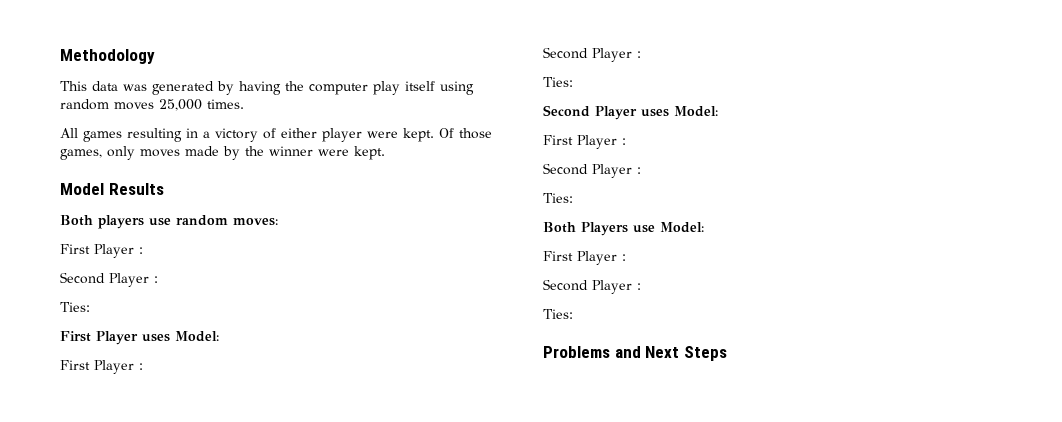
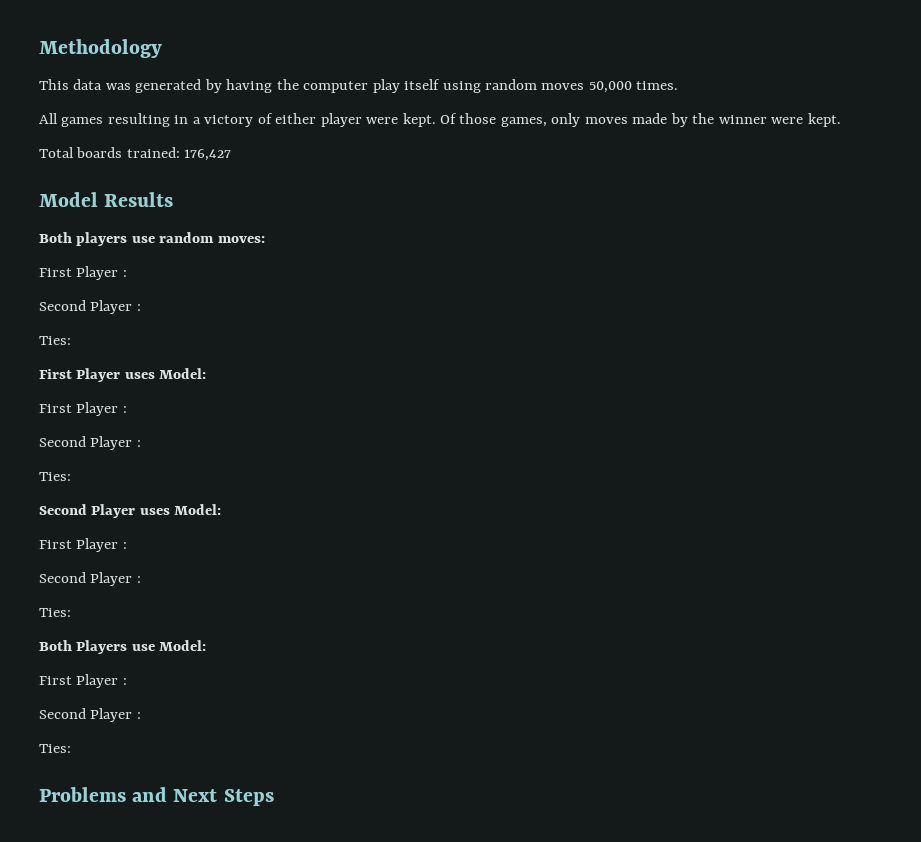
- This data was generated by having the computer play itself using random moves 25,000 times.
+ This data was generated by having the computer play itself using random moves 50,000 times.
+ Total boards trained: 176,427

